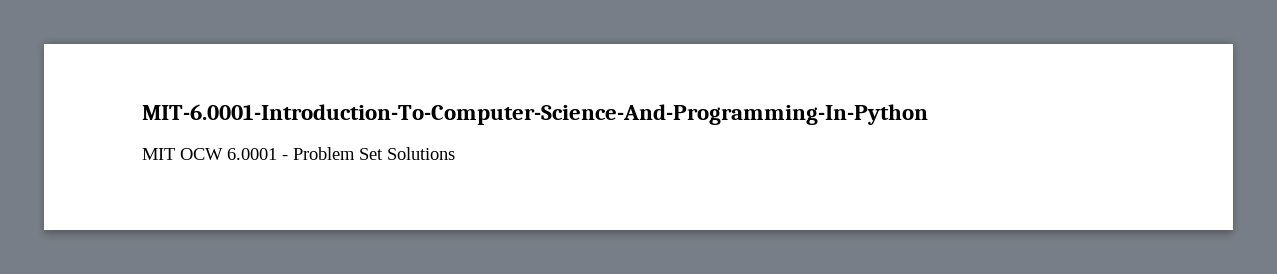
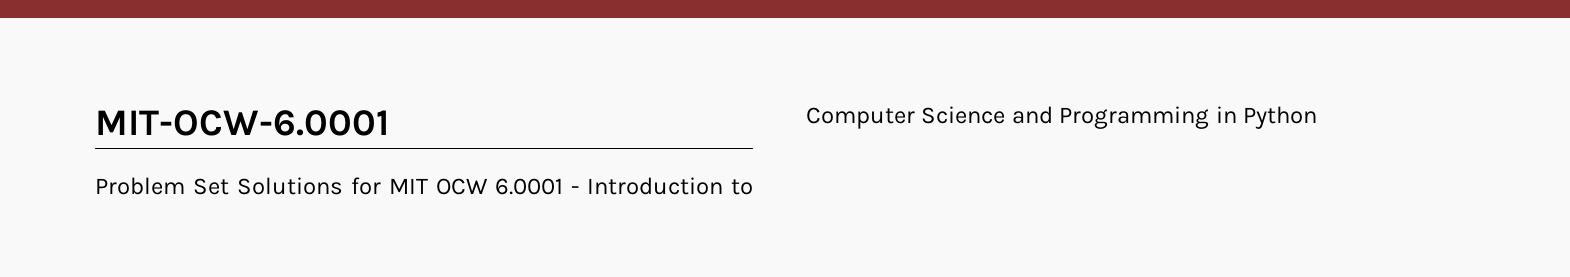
- MIT-6.0001-Introduction-To-Computer-Science-And-Programming-In-Python
- MIT OCW 6.0001 - Problem Set Solutions
+ MIT-OCW-6.0001
+ Problem Set Solutions for MIT OCW 6.0001 - Introduction to Computer Science and Programming in Python

